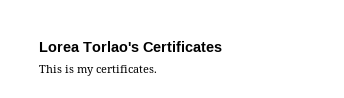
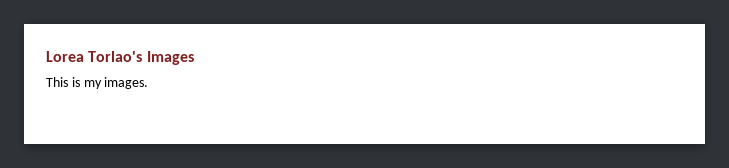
- Lorea Torlao's Certificates
+ Lorea Torlao's Images
- This is my certificates.
+ This is my images.

